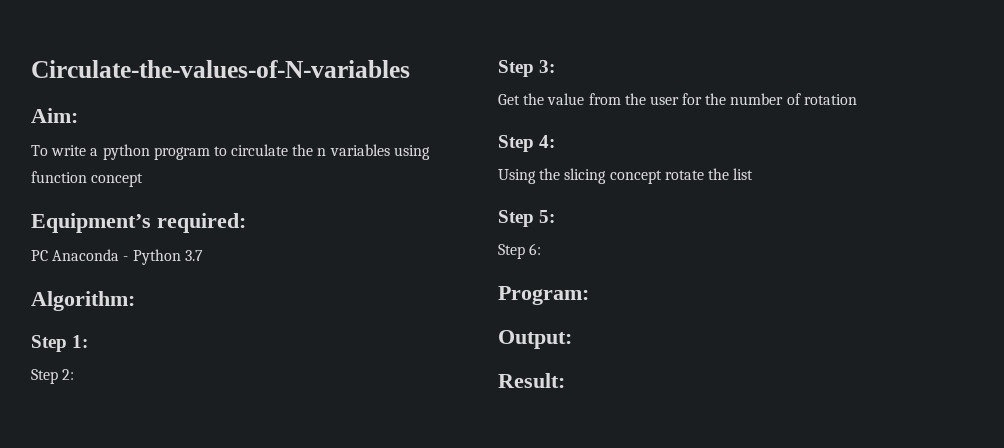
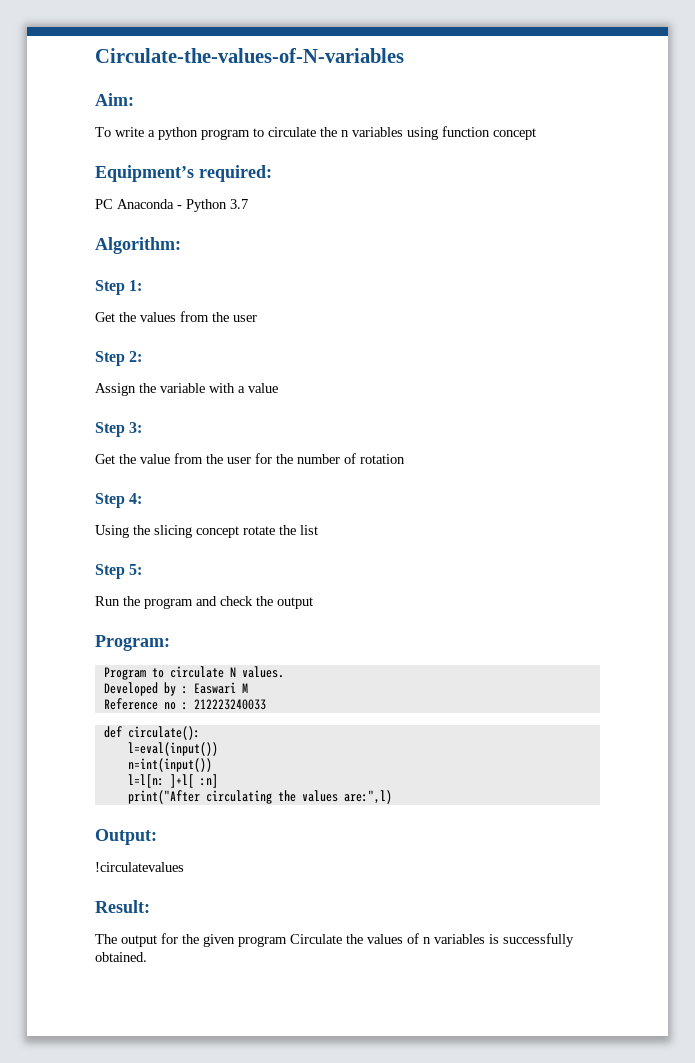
+ Get the values from the user
  Step 2:
+ Assign the variable with a value
- Step 6:
+ Run the program and check the output
  Program:
+ Program to circulate N values.
+ Developed by : Easwari M
+ Reference no : 212223240033
+ def circulate():
+ l=eval(input())
+ n=int(input())
+ l=l[n: ]+l[ :n]
+ print("After circulating the values are:",l)
+ !circulatevalues
+ The output for the given program Circulate the values of n variables is successfully obtained.

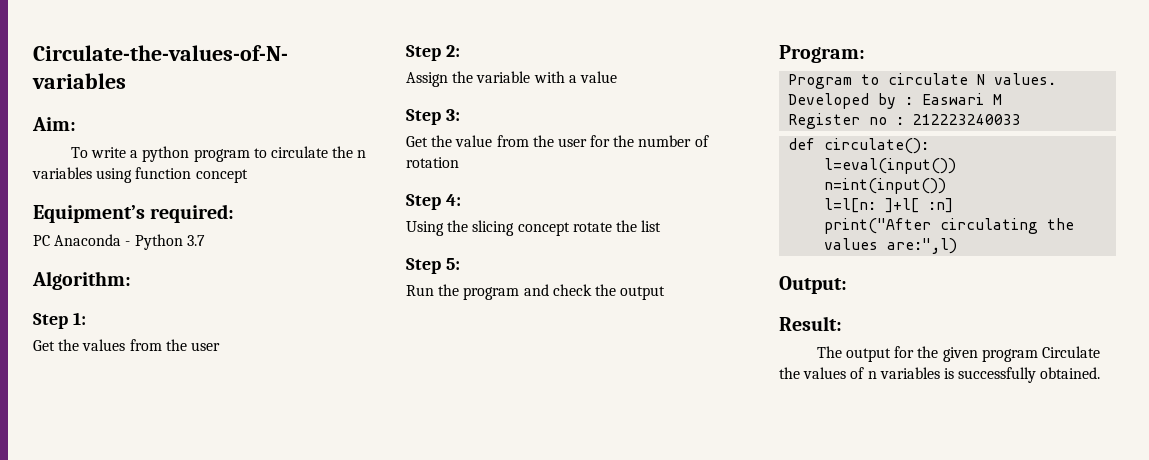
- Reference no : 212223240033
+ Register no : 212223240033
- !circulatevalues

